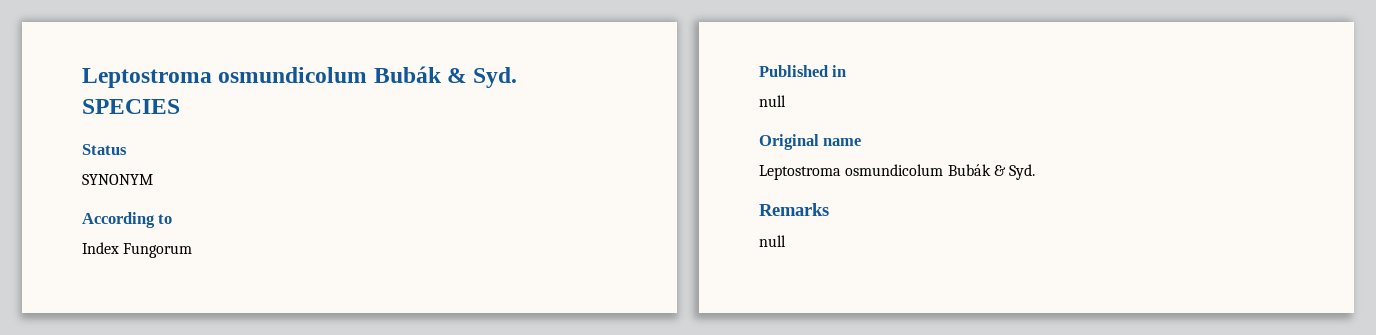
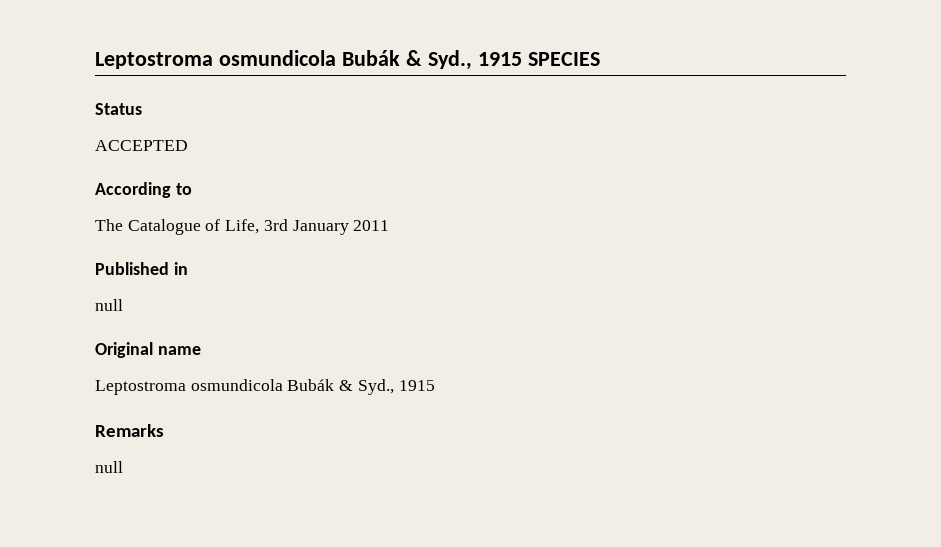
- Leptostroma osmundicolum Bubák & Syd. SPECIES
+ Leptostroma osmundicola Bubák & Syd., 1915 SPECIES
- SYNONYM
+ ACCEPTED
- Index Fungorum
+ The Catalogue of Life, 3rd January 2011
  Original name
- Leptostroma osmundicolum Bubák & Syd.
+ Leptostroma osmundicola Bubák & Syd., 1915

